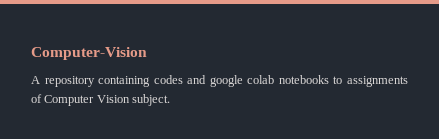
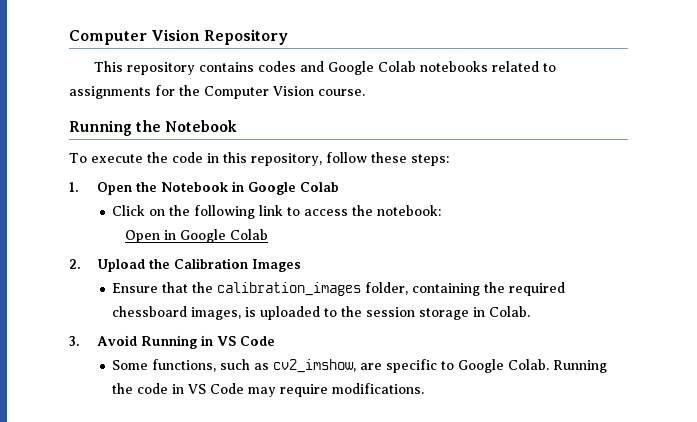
- Computer-Vision
- A repository containing codes and google colab notebooks to assignments of Computer Vision subject.
+ Computer Vision Repository
+ This repository contains codes and Google Colab notebooks related to assignments for the Computer Vision course.
+ Running the Notebook
+ To execute the code in this repository, follow these steps:
+ 1. Open the Notebook in Google Colab
+ Click on the following link to access the notebook:
+ Open in Google Colab
+ 2. Upload the Calibration Images
+ Ensure that the calibration_images folder, containing the required chessboard images, is uploaded to the session storage in Colab.
+ 3. Avoid Running in VS Code
+ Some functions, such as cv2_imshow, are specific to Google Colab. Running the code in VS Code may require modifications.

